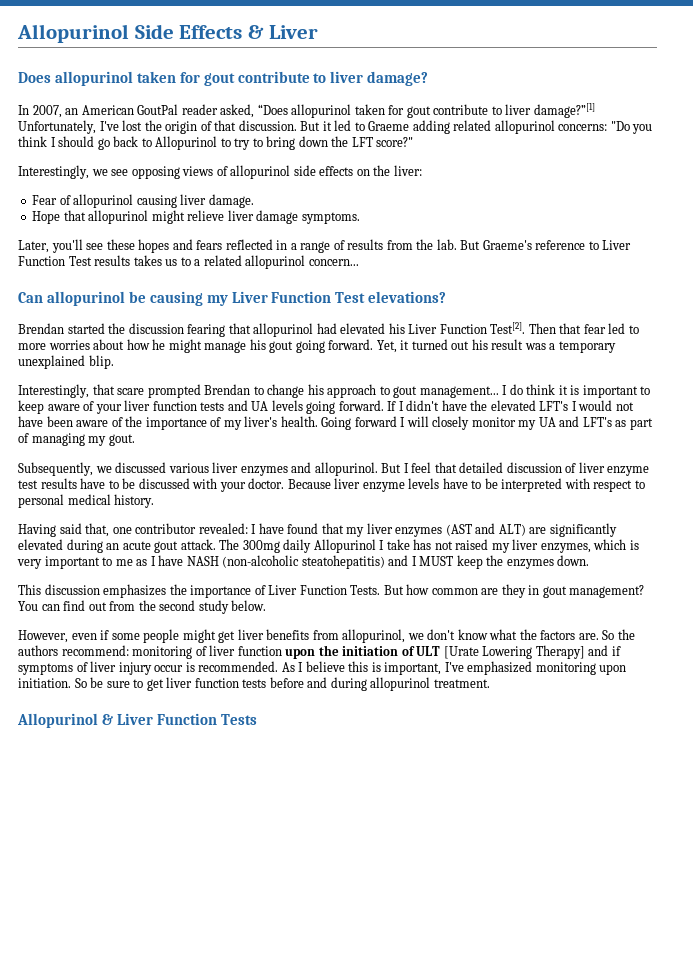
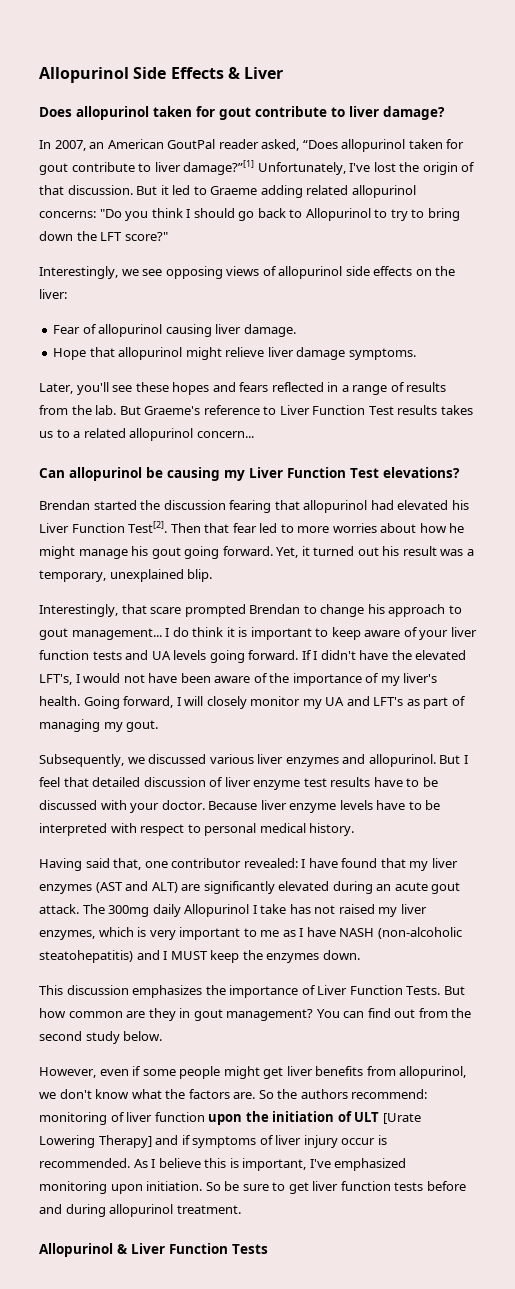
- Yet, it turned out his result was a temporary unexplained blip.
+ Yet, it turned out his result was a temporary, unexplained blip.
- If I didn't have the elevated LFT's I would not have been aware of the importance of my liver's health.
+ If I didn't have the elevated LFT's, I would not have been aware of the importance of my liver's health.
- Going forward I will closely monitor my UA and LFT's as part of managing my gout.
+ Going forward, I will closely monitor my UA and LFT's as part of managing my gout.

